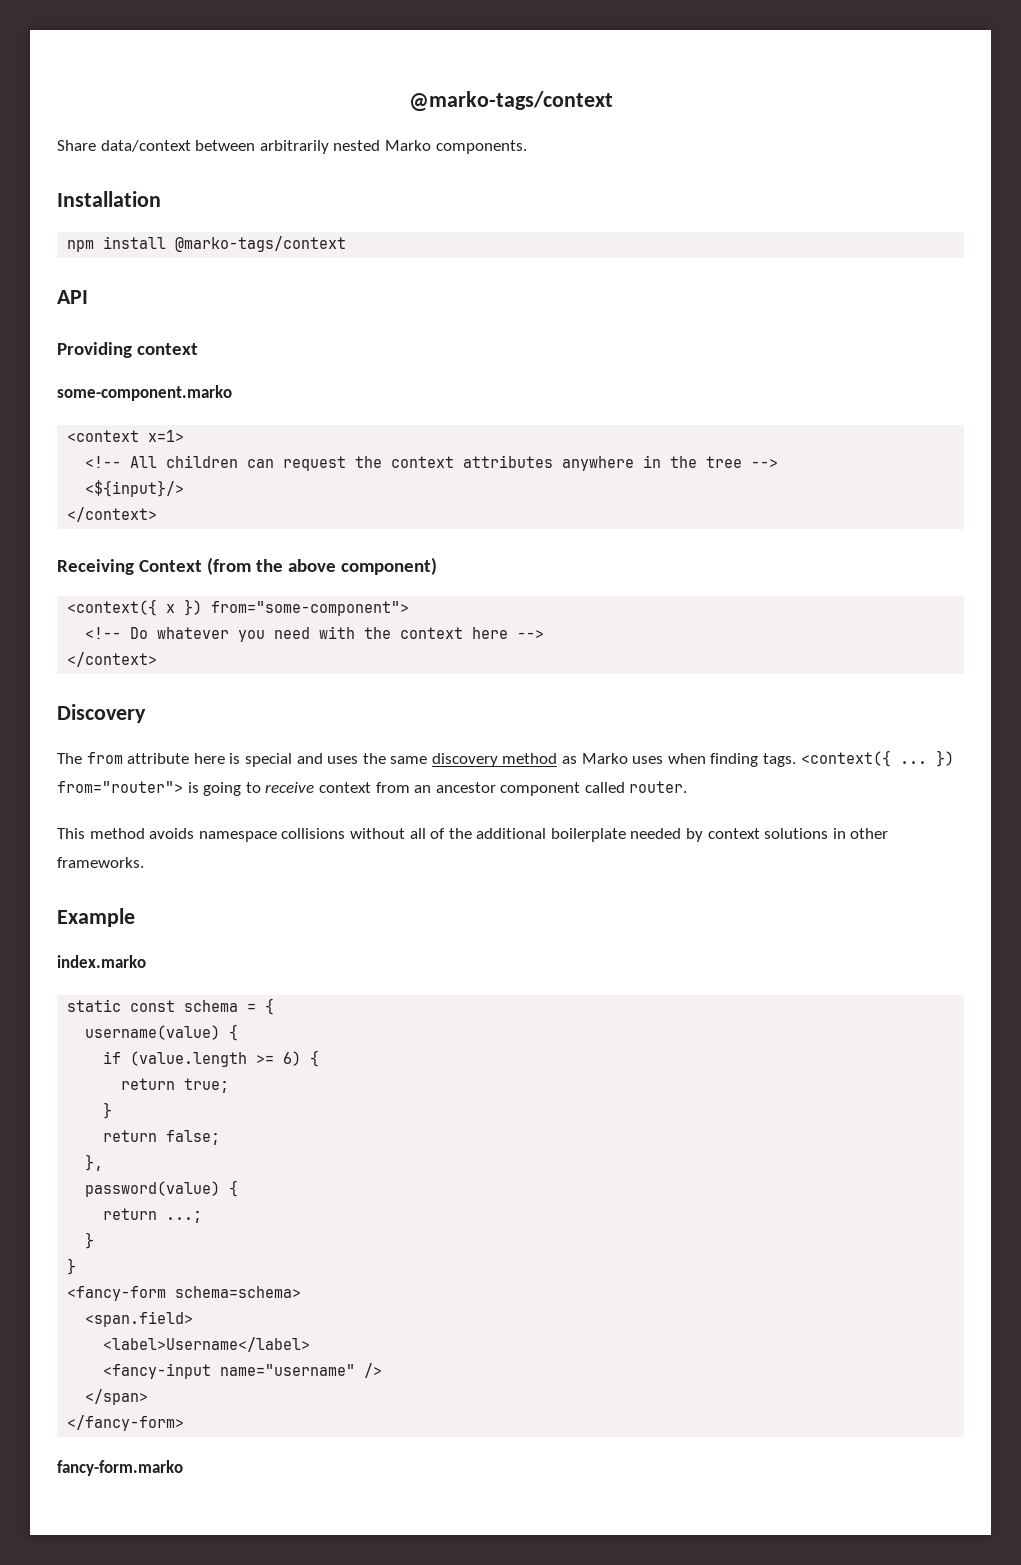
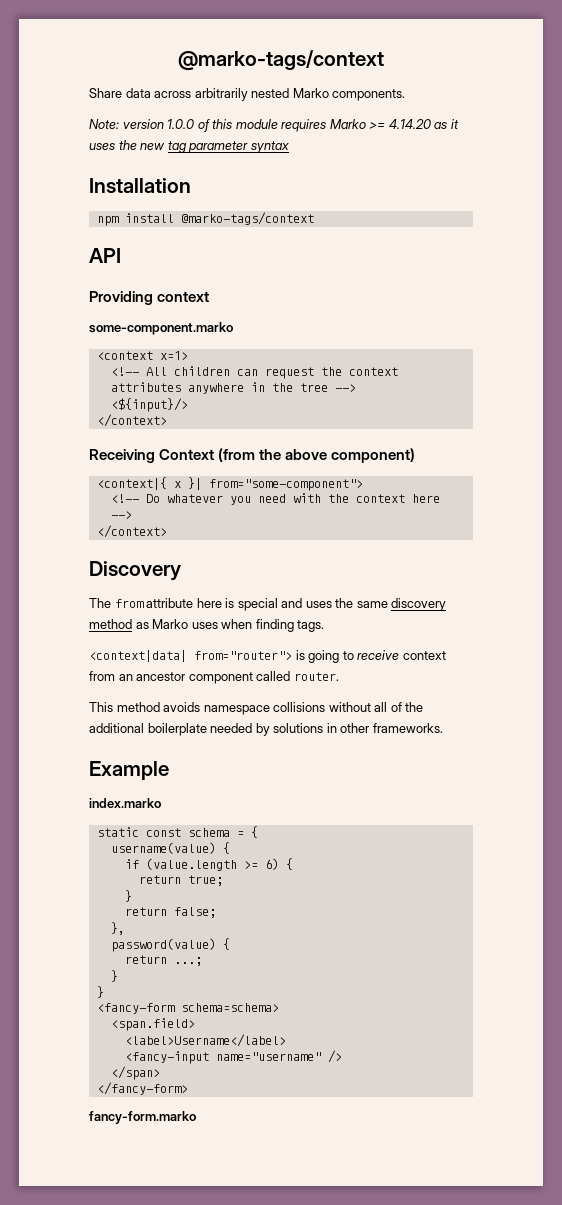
- Share data/context between arbitrarily nested Marko components.
+ Share data across arbitrarily nested Marko components.
+ Note: version 1.0.0 of this module requires Marko >= 4.14.20 as it uses the new tag parameter syntax
- <context({ x }) from="some-component">
+ <context|{ x }| from="some-component">
- The from attribute here is special and uses the same discovery method as Marko uses when finding tags. <context({ ... }) from="router"> is going to receive context from an ancestor component called router.
+ The from attribute here is special and uses the same discovery method as Marko uses when finding tags.
+ <context|data| from="router"> is going to receive context from an ancestor component called router.
- This method avoids namespace collisions without all of the additional boilerplate needed by context solutions in other frameworks.
+ This method avoids namespace collisions without all of the additional boilerplate needed by solutions in other frameworks.

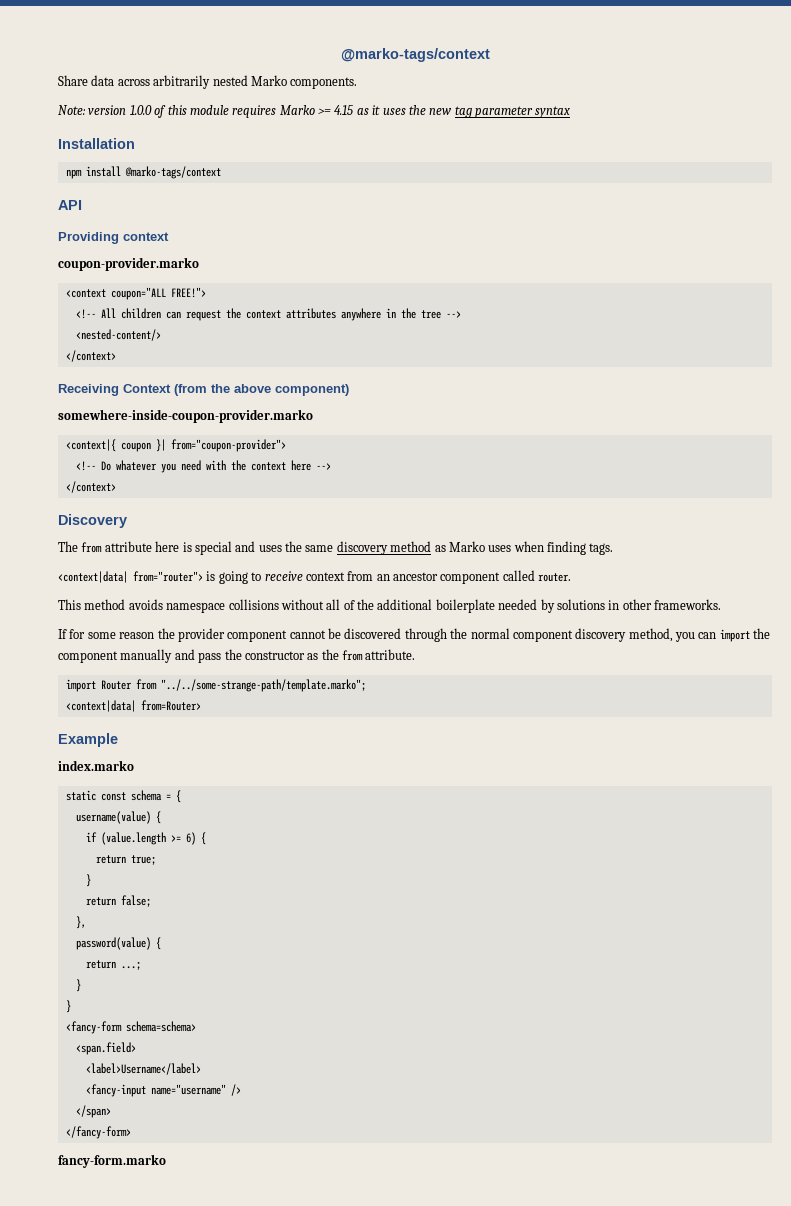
- Note: version 1.0.0 of this module requires Marko >= 4.14.20 as it uses the new tag parameter syntax
+ Note: version 1.0.0 of this module requires Marko >= 4.15 as it uses the new tag parameter syntax
- some-component.marko
+ coupon-provider.marko
- <context x=1>
+ <context coupon="ALL FREE!">
- <${input}/>
+ <nested-content/>
+ somewhere-inside-coupon-provider.marko
- <context|{ x }| from="some-component">
+ <context|{ coupon }| from="coupon-provider">
+ If for some reason the provider component cannot be discovered through the normal component discovery method, you can import the component manually and pass the constructor as the from attribute.
+ import Router from "../../some-strange-path/template.marko";
+ <context|data| from=Router>

